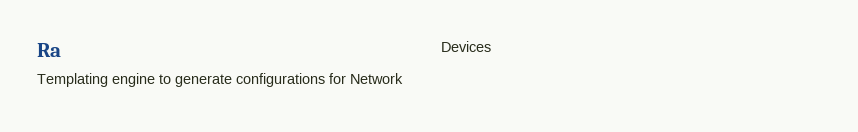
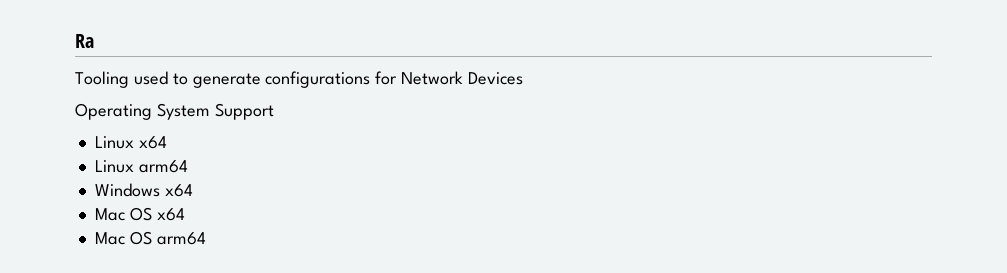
- Templating engine to generate configurations for Network Devices
+ Tooling used to generate configurations for Network Devices
+ Operating System Support
+ Linux x64
+ Linux arm64
+ Windows x64
+ Mac OS x64
+ Mac OS arm64

